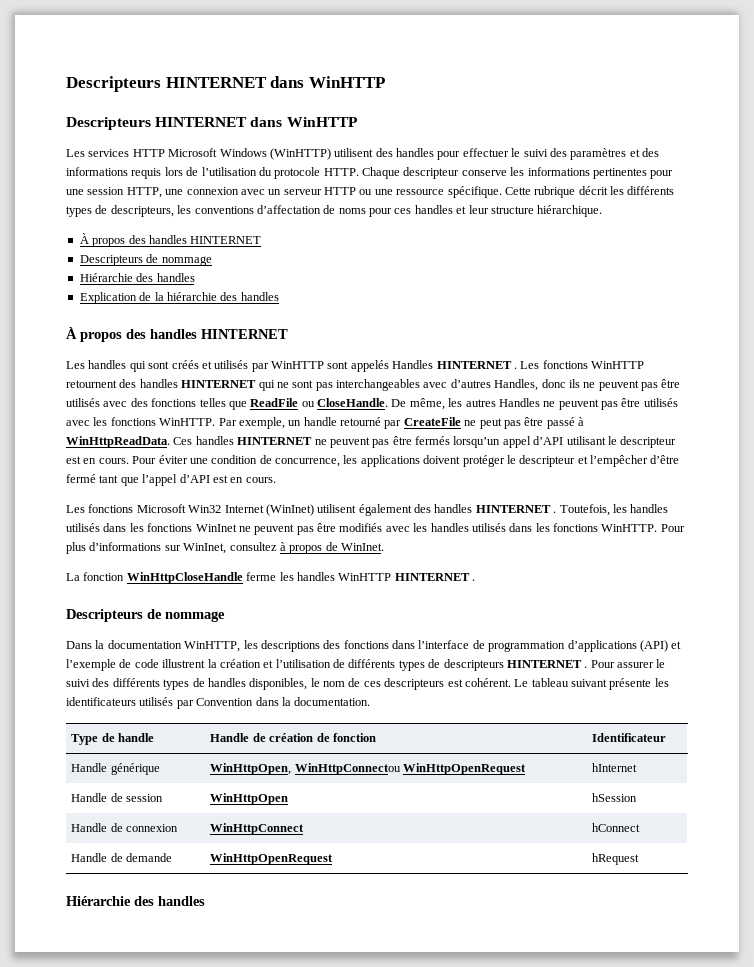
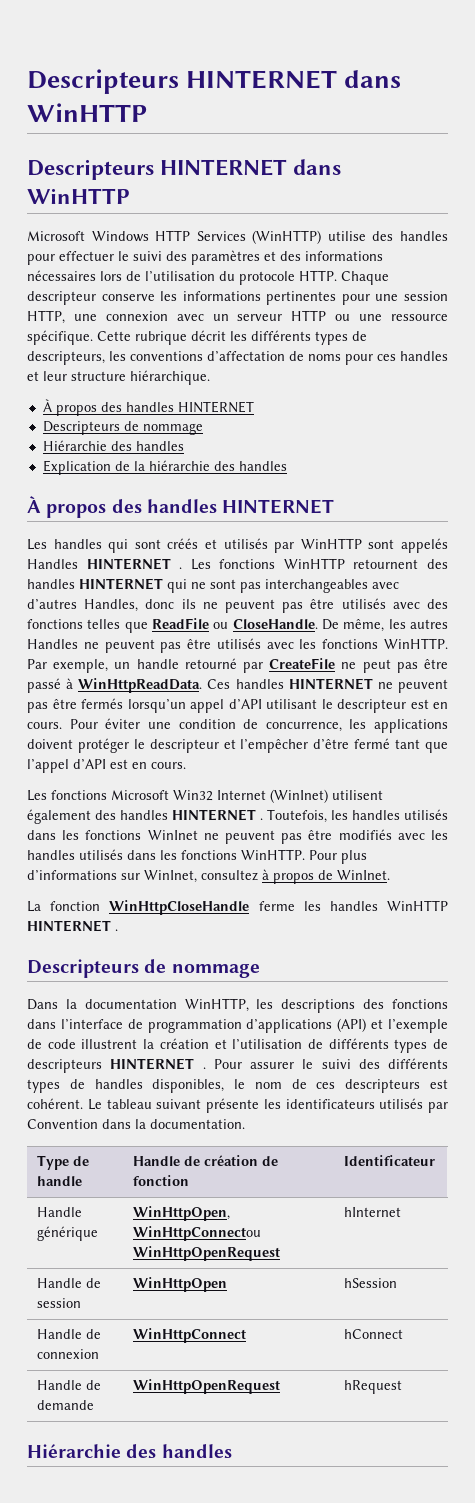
- Les services HTTP Microsoft Windows (WinHTTP) utilisent des handles pour effectuer le suivi des paramètres et des informations requis lors de l’utilisation du protocole HTTP.
+ Microsoft Windows HTTP Services (WinHTTP) utilise des handles pour effectuer le suivi des paramètres et des informations nécessaires lors de l’utilisation du protocole HTTP.

